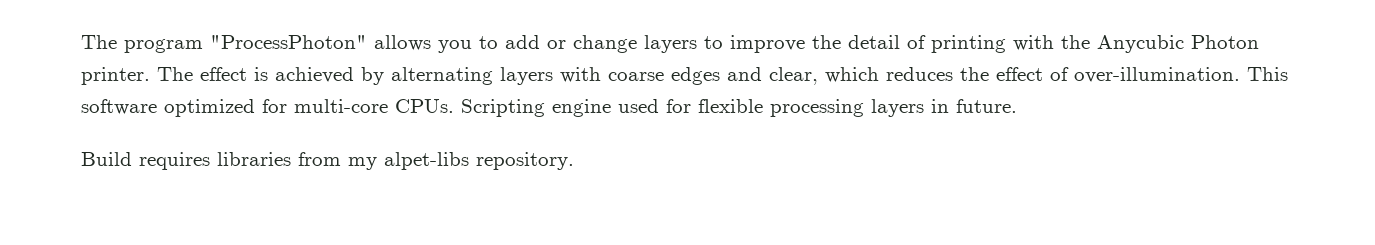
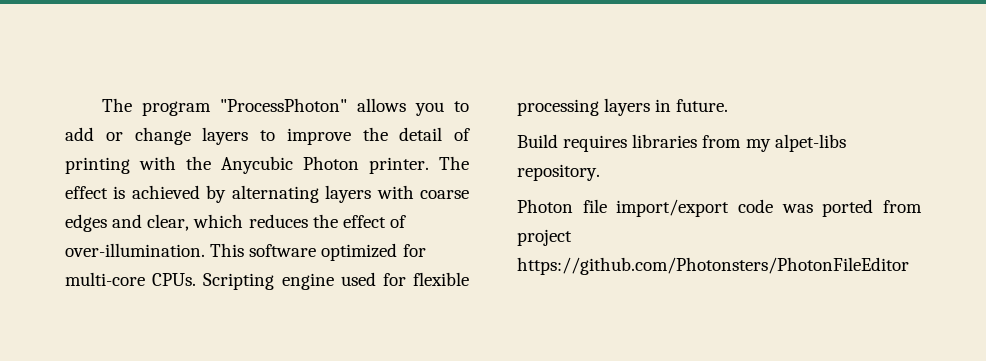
+ Photon file import/export code was ported from project https://github.com/Photonsters/PhotonFileEditor

